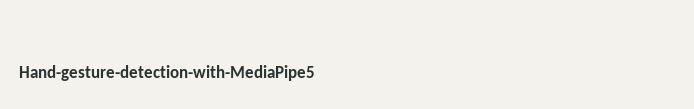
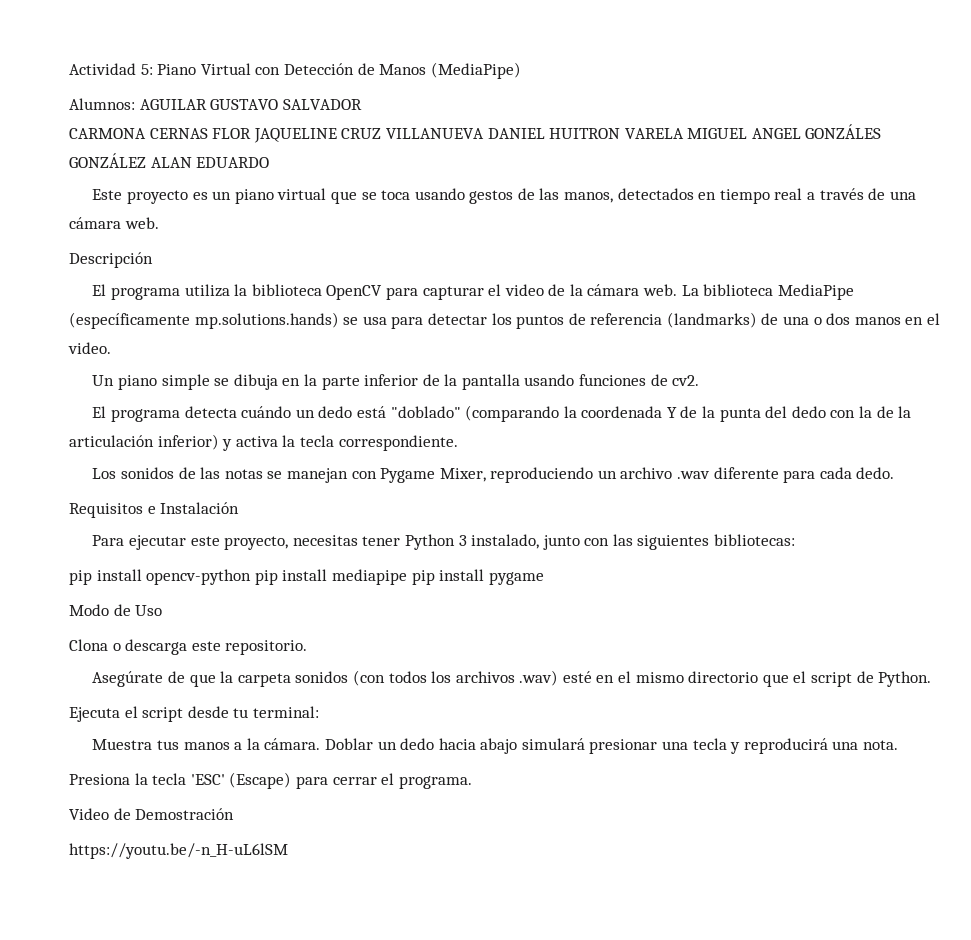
- Hand-gesture-detection-with-MediaPipe5
+ Actividad 5: Piano Virtual con Detección de Manos (MediaPipe)
+ Alumnos: AGUILAR GUSTAVO SALVADOR
+ CARMONA CERNAS FLOR JAQUELINE CRUZ VILLANUEVA DANIEL HUITRON VARELA MIGUEL ANGEL GONZÁLES GONZÁLEZ ALAN EDUARDO
+ Este proyecto es un piano virtual que se toca usando gestos de las manos, detectados en tiempo real a través de una cámara web.
+ Descripción
+ El programa utiliza la biblioteca OpenCV para capturar el video de la cámara web. La biblioteca MediaPipe (específicamente mp.solutions.hands) se usa para detectar los puntos de referencia (landmarks) de una o dos manos en el video.
+ Un piano simple se dibuja en la parte inferior de la pantalla usando funciones de cv2.
+ El programa detecta cuándo un dedo está "doblado" (comparando la coordenada Y de la punta del dedo con la de la articulación inferior) y activa la tecla correspondiente.
+ Los sonidos de las notas se manejan con Pygame Mixer, reproduciendo un archivo .wav diferente para cada dedo.
+ Requisitos e Instalación
+ Para ejecutar este proyecto, necesitas tener Python 3 instalado, junto con las siguientes bibliotecas:
+ pip install opencv-python pip install mediapipe pip install pygame
+ Modo de Uso
+ Clona o descarga este repositorio.
+ Asegúrate de que la carpeta sonidos (con todos los archivos .wav) esté en el mismo directorio que el script de Python.
+ Ejecuta el script desde tu terminal:
+ Muestra tus manos a la cámara. Doblar un dedo hacia abajo simulará presionar una tecla y reproducirá una nota.
+ Presiona la tecla 'ESC' (Escape) para cerrar el programa.
+ Video de Demostración
+ https://youtu.be/-n_H-uL6lSM

